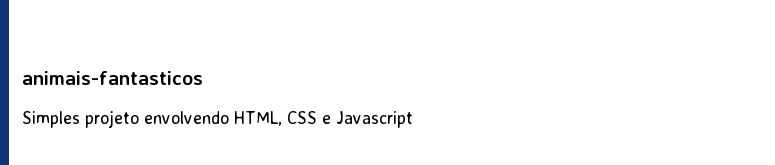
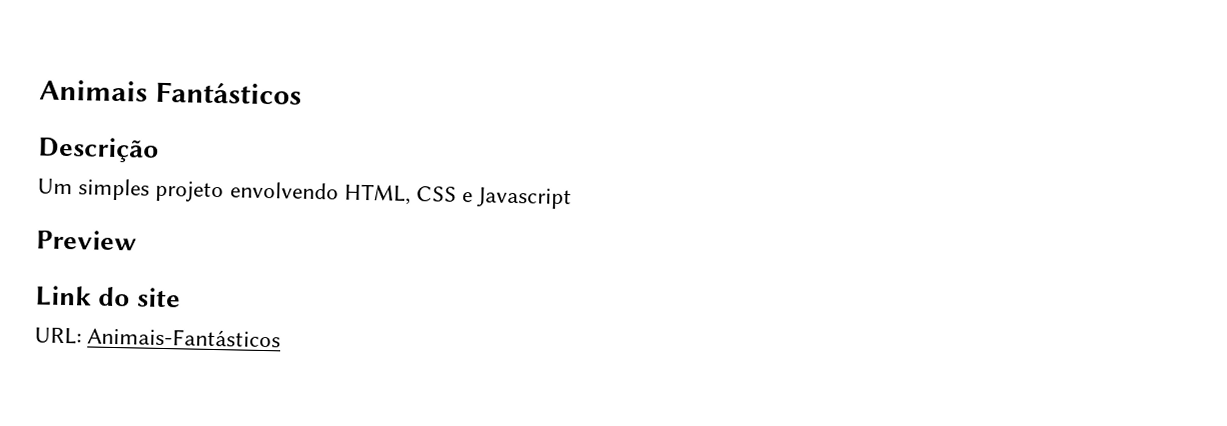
- animais-fantasticos
- Simples projeto envolvendo HTML, CSS e Javascript
+ Animais Fantásticos
+ Descrição
+ Um simples projeto envolvendo HTML, CSS e Javascript
+ Preview
+ Link do site
+ URL: Animais-Fantásticos

